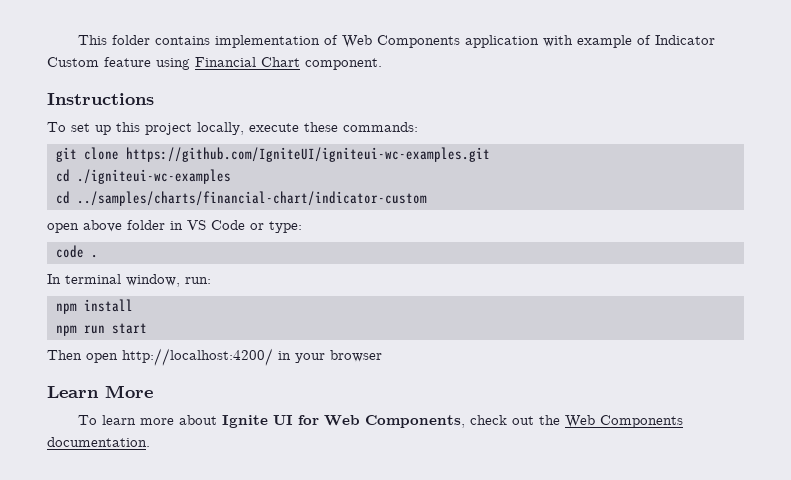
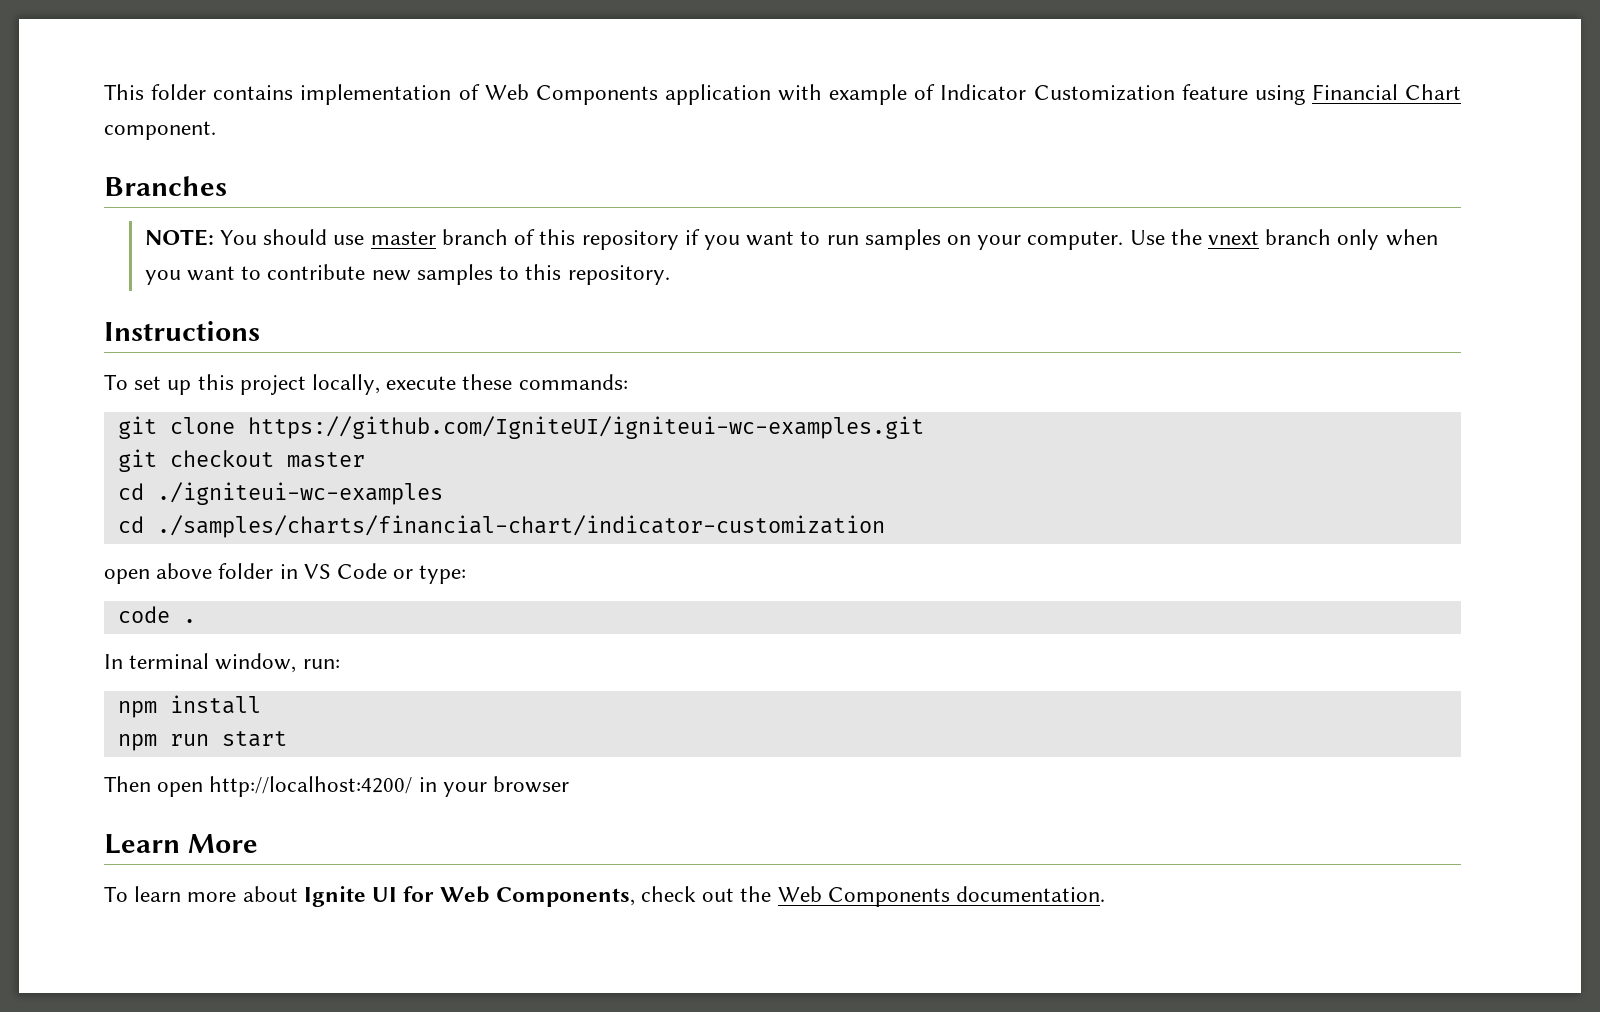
- This folder contains implementation of Web Components application with example of Indicator Custom feature using Financial Chart component.
+ This folder contains implementation of Web Components application with example of Indicator Customization feature using Financial Chart component.
+ Branches
+ NOTE: You should use master branch of this repository if you want to run samples on your computer. Use the vnext branch only when you want to contribute new samples to this repository.
+ git checkout master
- cd ../samples/charts/financial-chart/indicator-custom
+ cd ./samples/charts/financial-chart/indicator-customization

